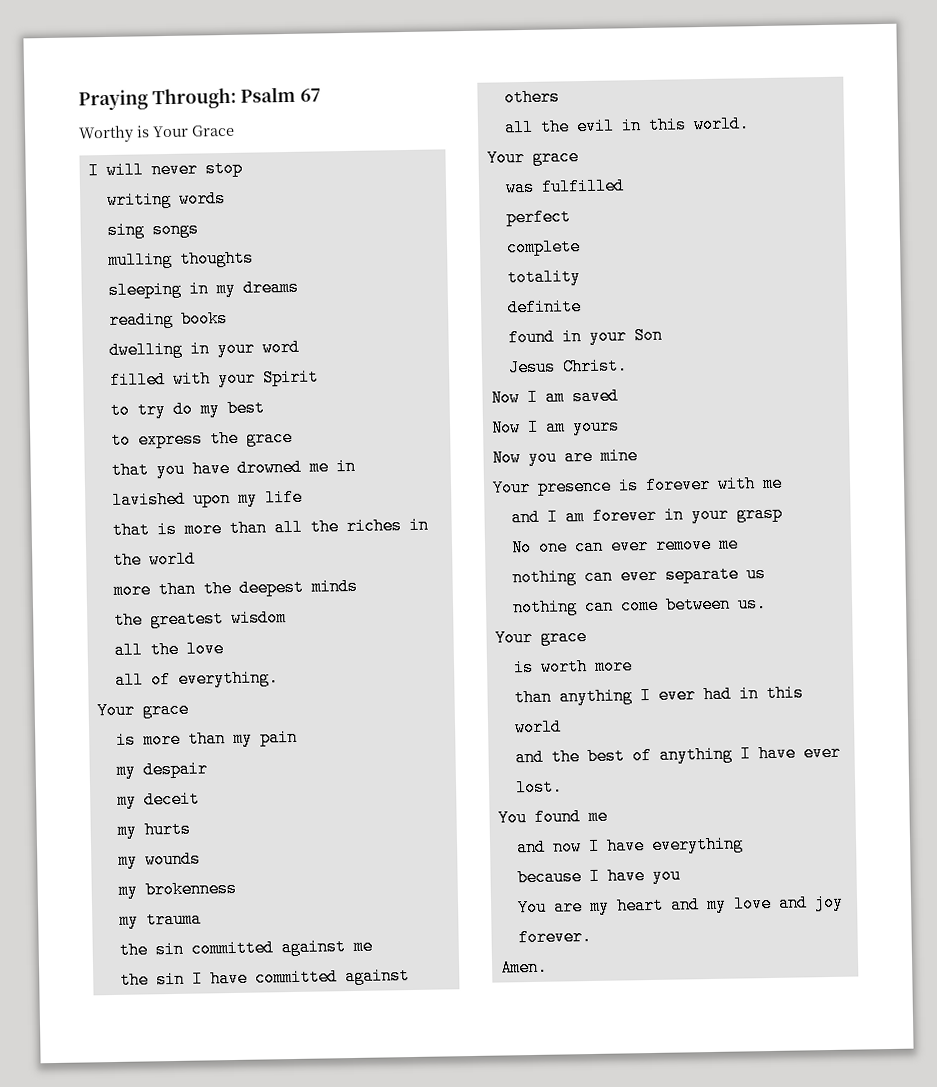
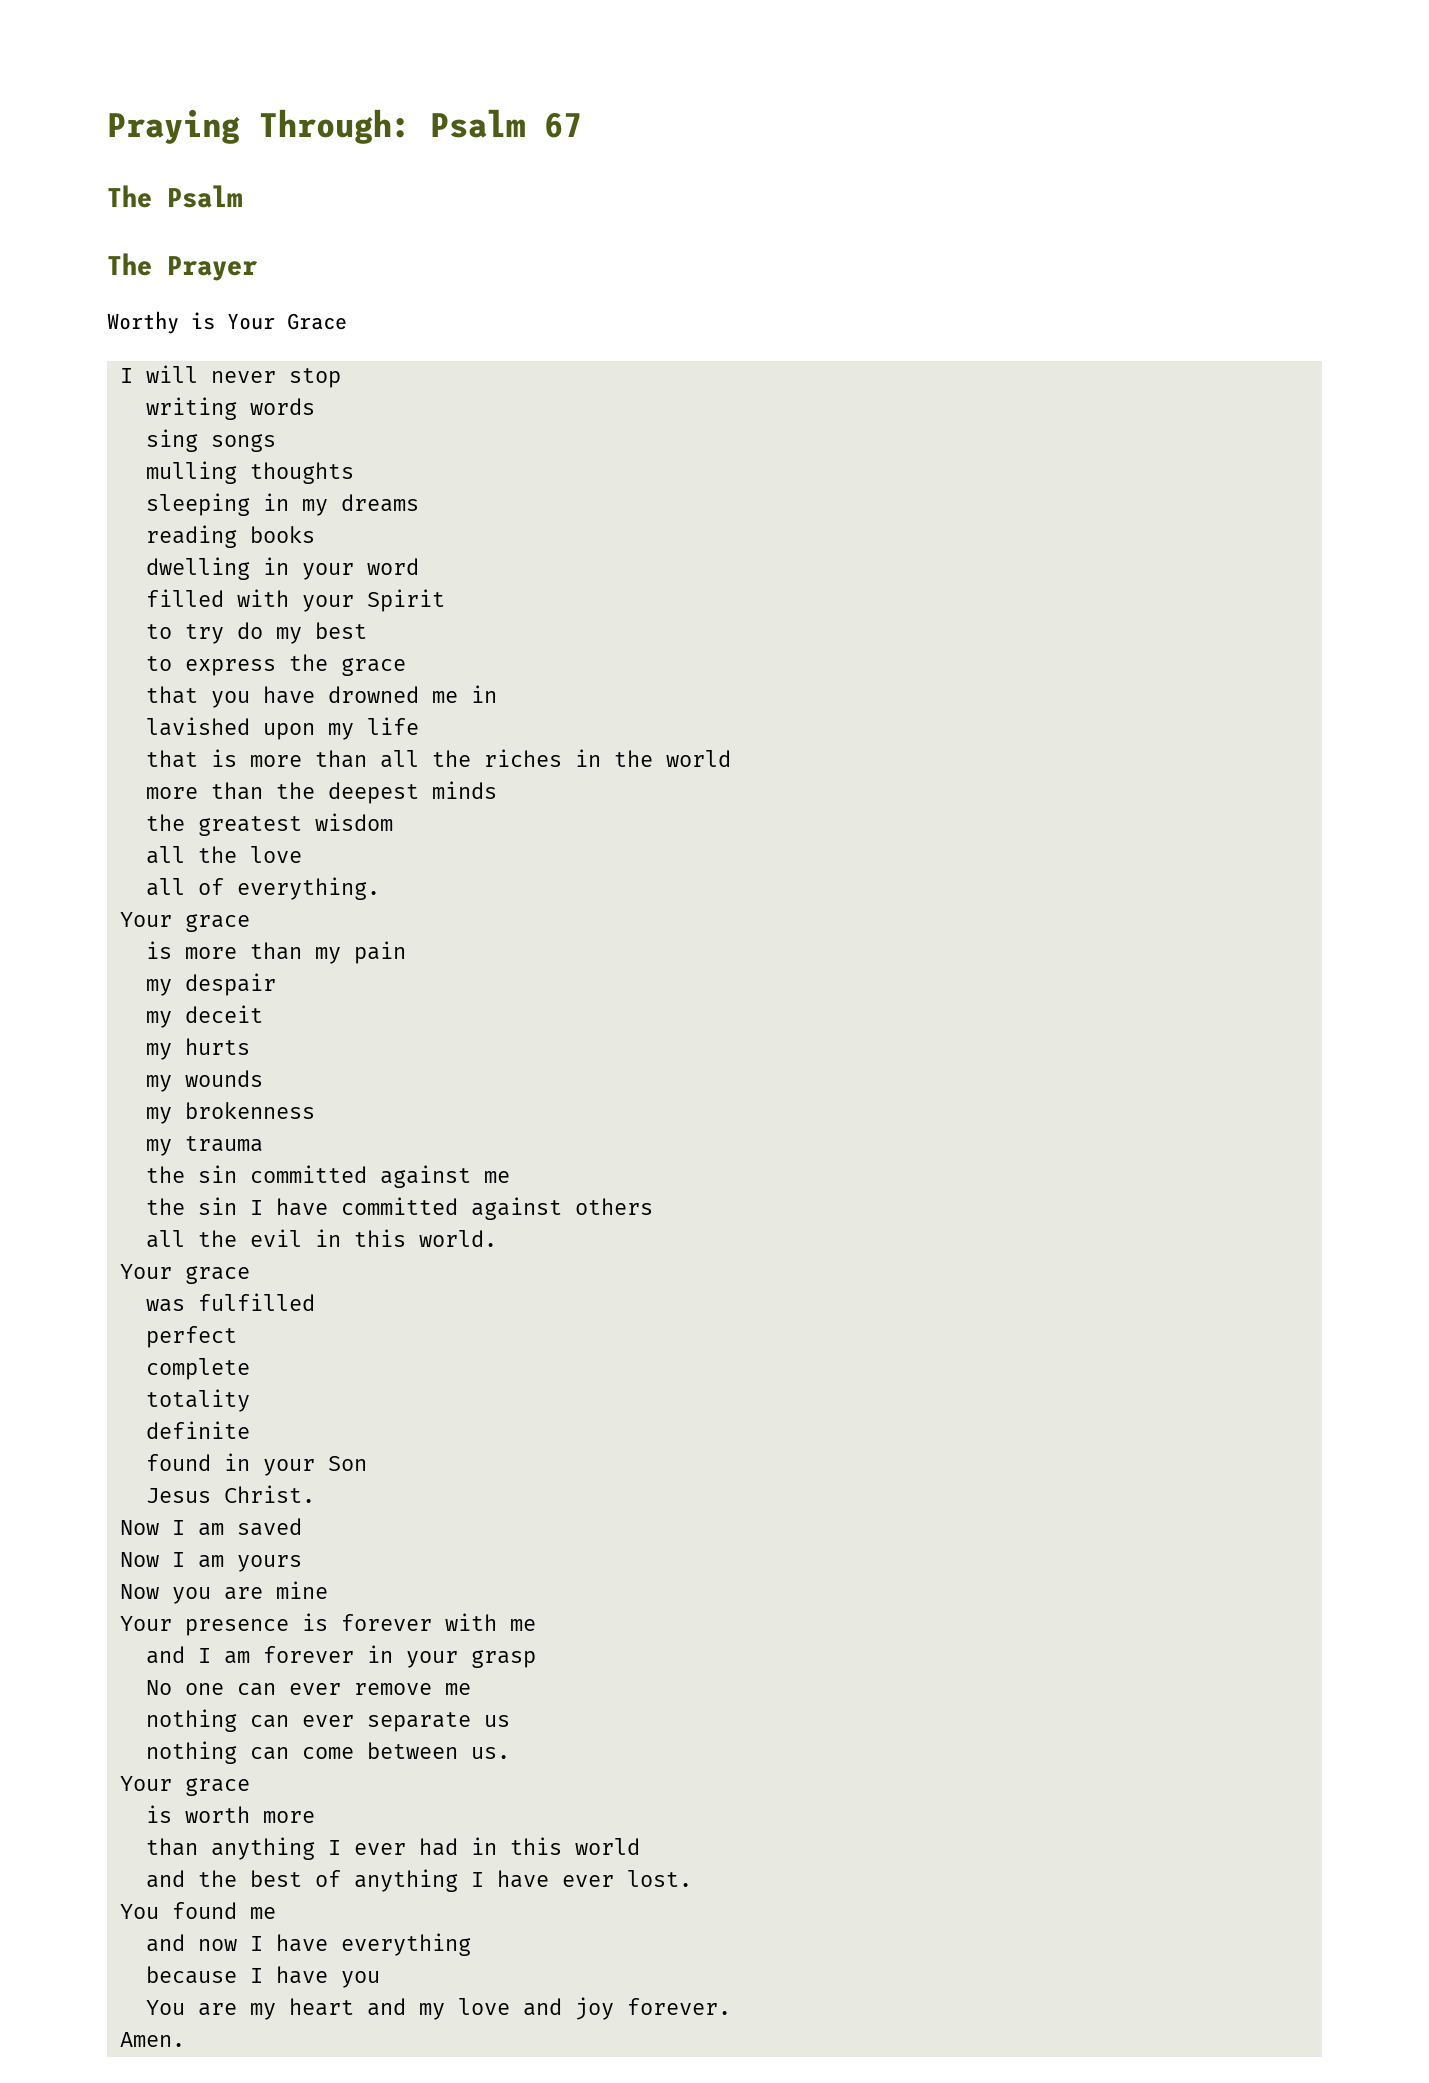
+ The Psalm
+ The Prayer

